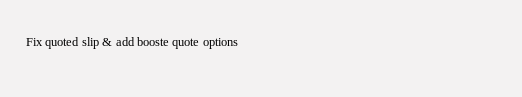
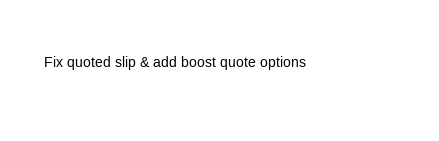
- Fix quoted slip & add booste quote options
+ Fix quoted slip & add boost quote options

